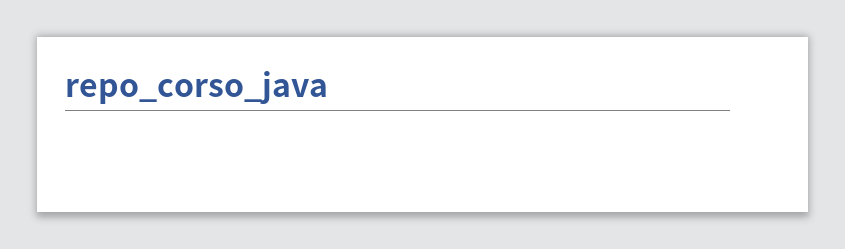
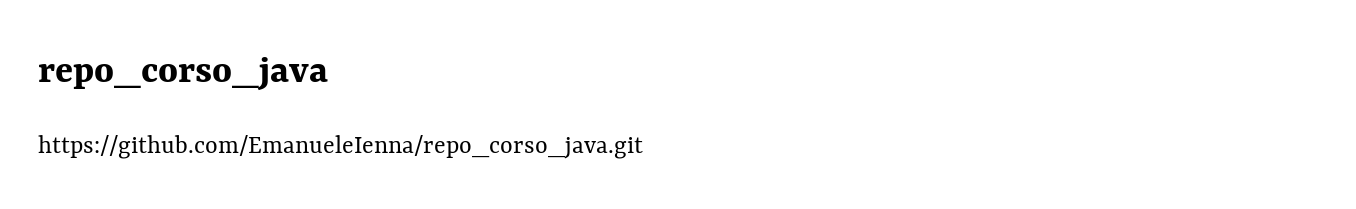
+ https://github.com/EmanueleIenna/repo_corso_java.git

